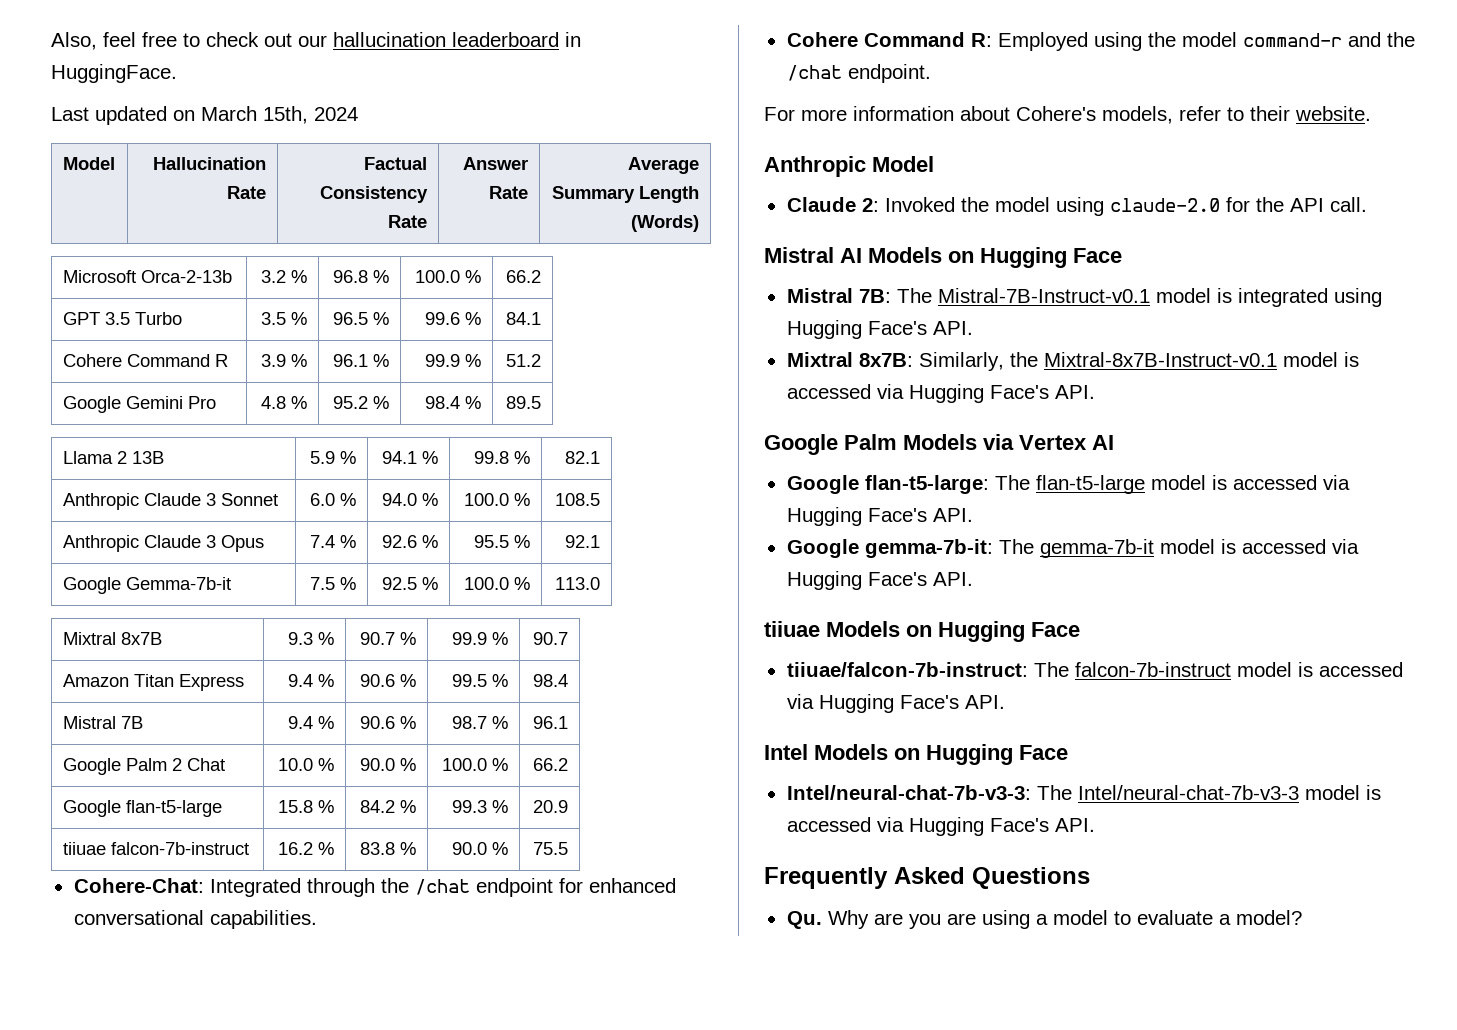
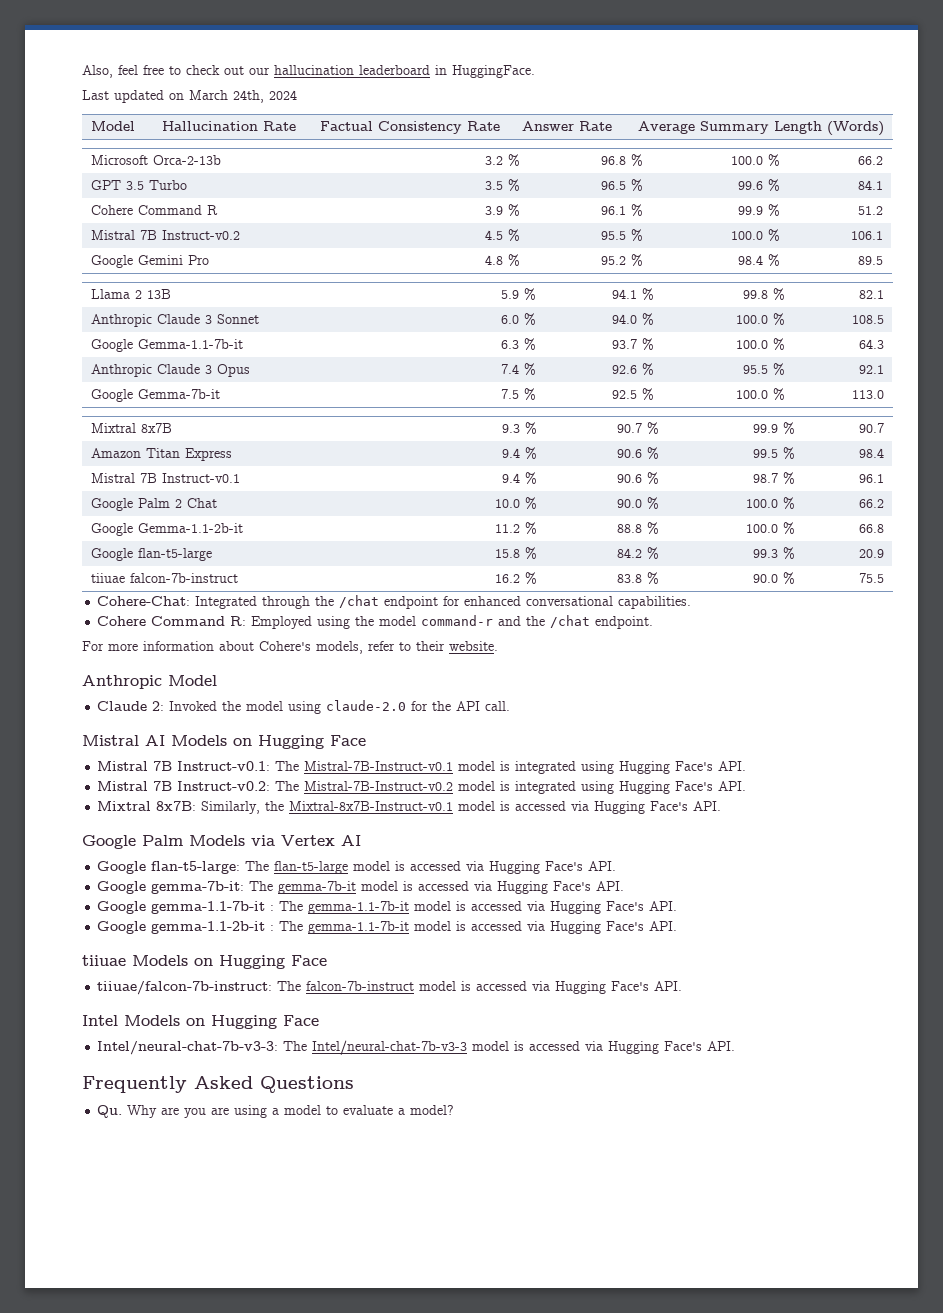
- Last updated on March 15th, 2024
+ Last updated on March 24th, 2024
+ Mistral 7B Instruct-v0.2 | 4.5 % | 95.5 % | 100.0 % | 106.1
+ Google Gemma-1.1-7b-it | 6.3 % | 93.7 % | 100.0 % | 64.3
- Mistral 7B | 9.4 % | 90.6 % | 98.7 % | 96.1
+ Mistral 7B Instruct-v0.1 | 9.4 % | 90.6 % | 98.7 % | 96.1
+ Google Gemma-1.1-2b-it | 11.2 % | 88.8 % | 100.0 % | 66.8
- Mistral 7B: The Mistral-7B-Instruct-v0.1 model is integrated using Hugging Face's API.
+ Mistral 7B Instruct-v0.1: The Mistral-7B-Instruct-v0.1 model is integrated using Hugging Face's API.
+ Mistral 7B Instruct-v0.2: The Mistral-7B-Instruct-v0.2 model is integrated using Hugging Face's API.
+ Google gemma-1.1-7b-it : The gemma-1.1-7b-it model is accessed via Hugging Face's API.
+ Google gemma-1.1-2b-it : The gemma-1.1-7b-it model is accessed via Hugging Face's API.

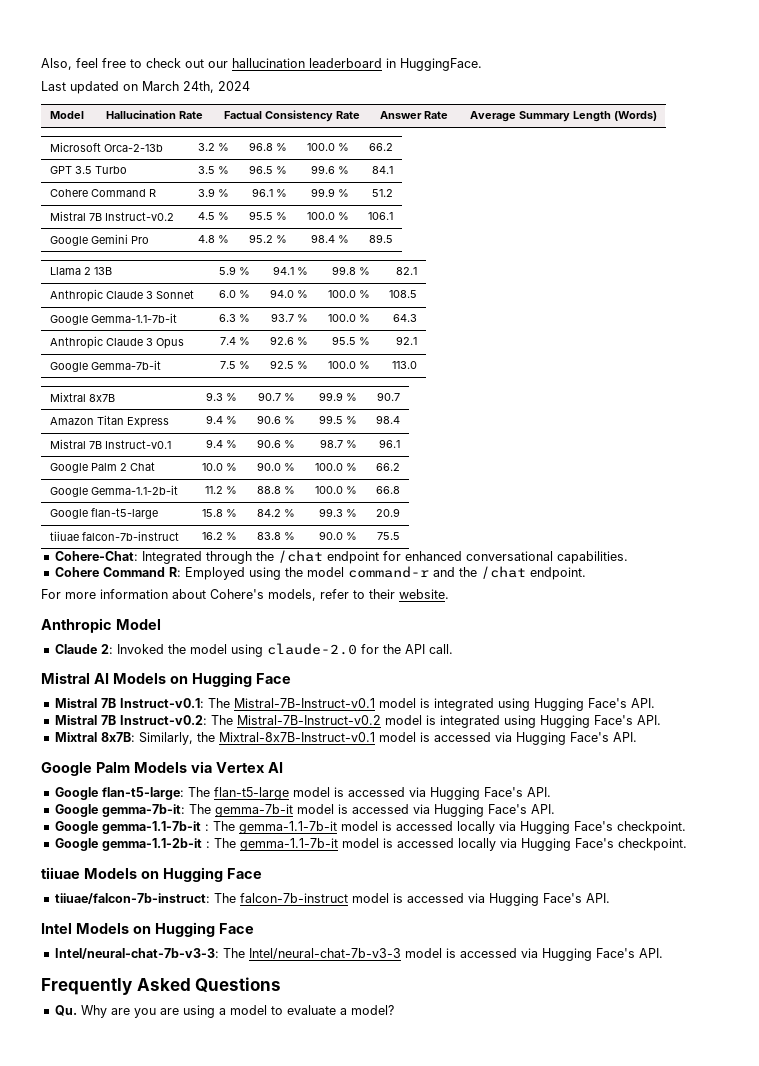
- Google gemma-1.1-7b-it : The gemma-1.1-7b-it model is accessed via Hugging Face's API.
+ Google gemma-1.1-7b-it : The gemma-1.1-7b-it model is accessed locally via Hugging Face's checkpoint.
- Google gemma-1.1-2b-it : The gemma-1.1-7b-it model is accessed via Hugging Face's API.
+ Google gemma-1.1-2b-it : The gemma-1.1-7b-it model is accessed locally via Hugging Face's checkpoint.

